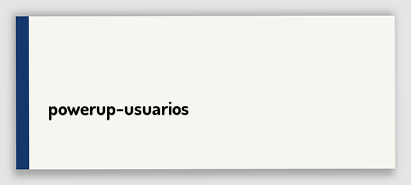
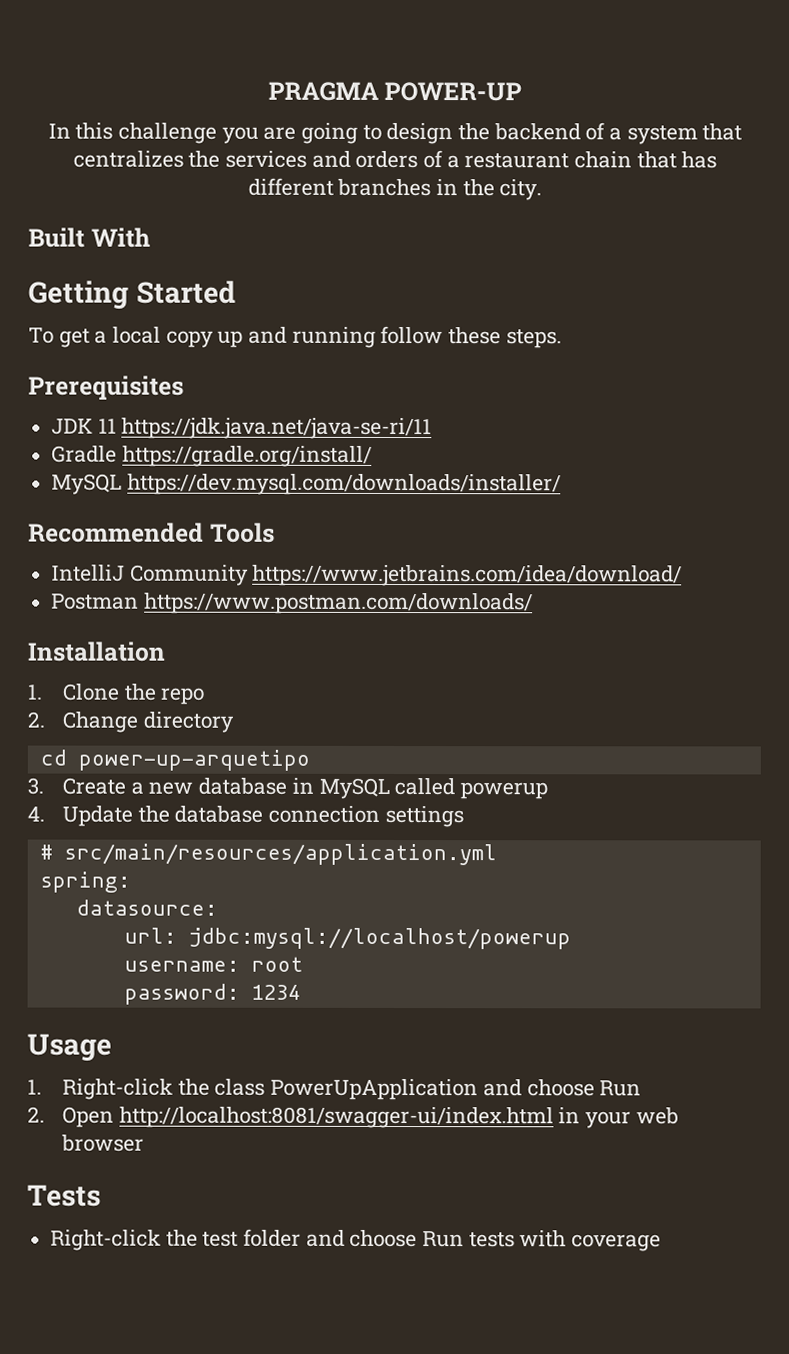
- powerup-usuarios
+ PRAGMA POWER-UP
+ In this challenge you are going to design the backend of a system that centralizes the services and orders of a restaurant chain that has different branches in the city.
+ Built With
+ Getting Started
+ To get a local copy up and running follow these steps.
+ Prerequisites
+ JDK 11 https://jdk.java.net/java-se-ri/11
+ Gradle https://gradle.org/install/
+ MySQL https://dev.mysql.com/downloads/installer/
+ Recommended Tools
+ IntelliJ Community https://www.jetbrains.com/idea/download/
+ Postman https://www.postman.com/downloads/
+ Installation
+ 1. Clone the repo
+ 2. Change directory
+ cd power-up-arquetipo
+ 3. Create a new database in MySQL called powerup
+ 4. Update the database connection settings
+ # src/main/resources/application.yml
+ spring:
+ datasource:
+ url: jdbc:mysql://localhost/powerup
+ username: root
+ password: 1234
+ Usage
+ 1. Right-click the class PowerUpApplication and choose Run
+ 2. Open http://localhost:8081/swagger-ui/index.html in your web browser
+ Tests
+ Right-click the test folder and choose Run tests with coverage

